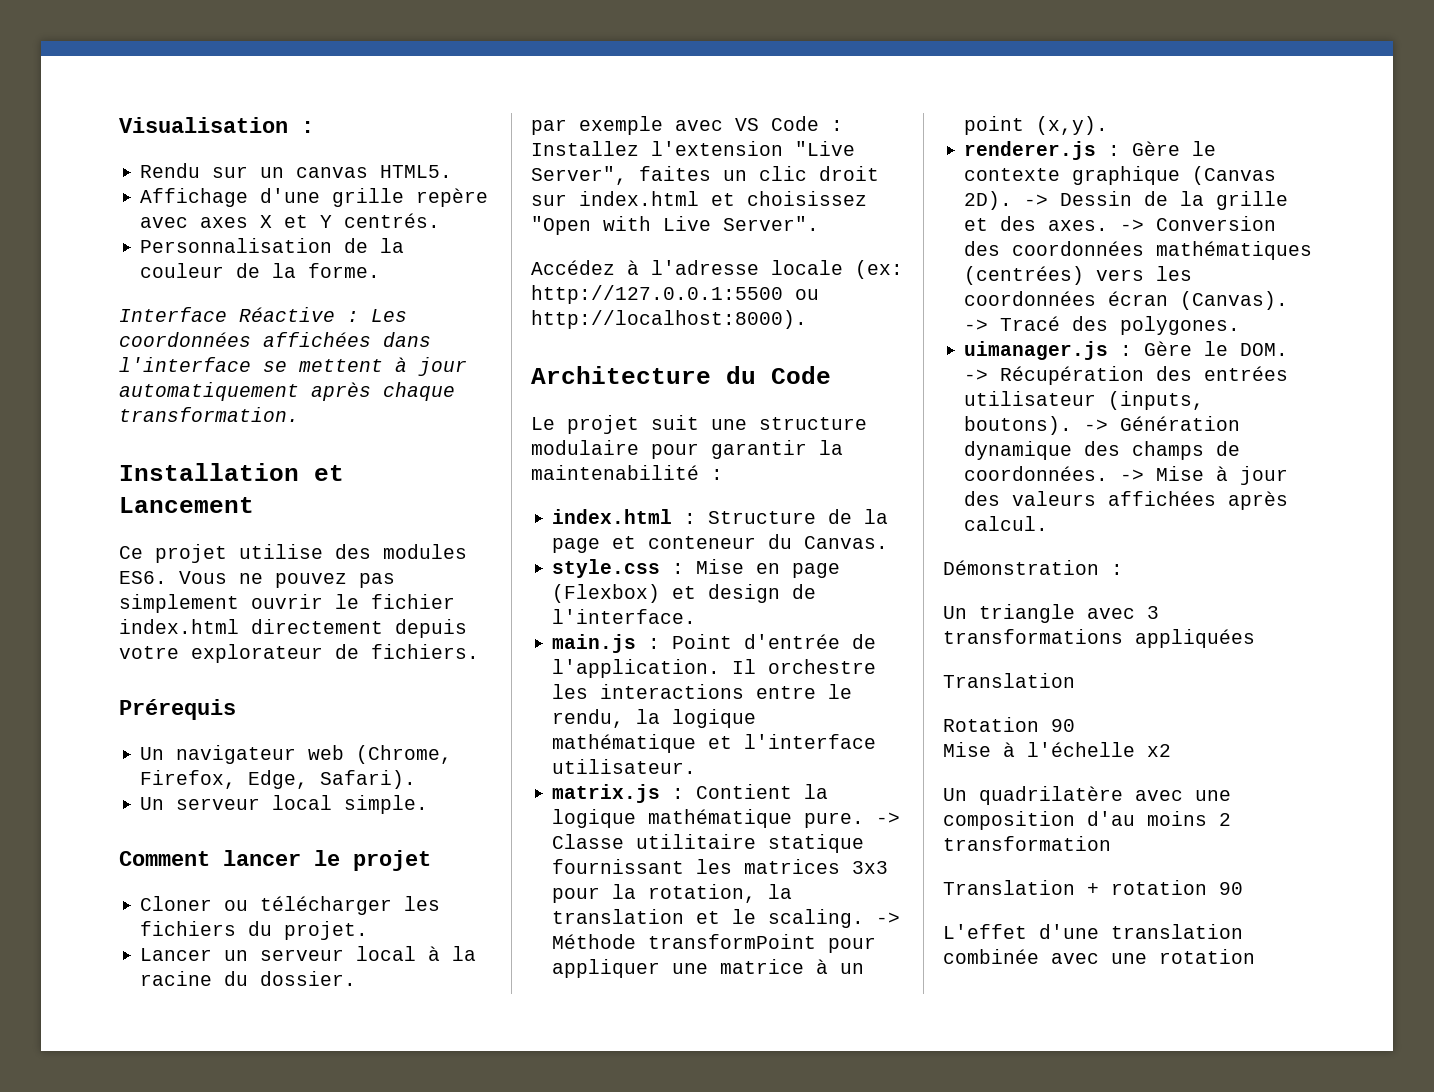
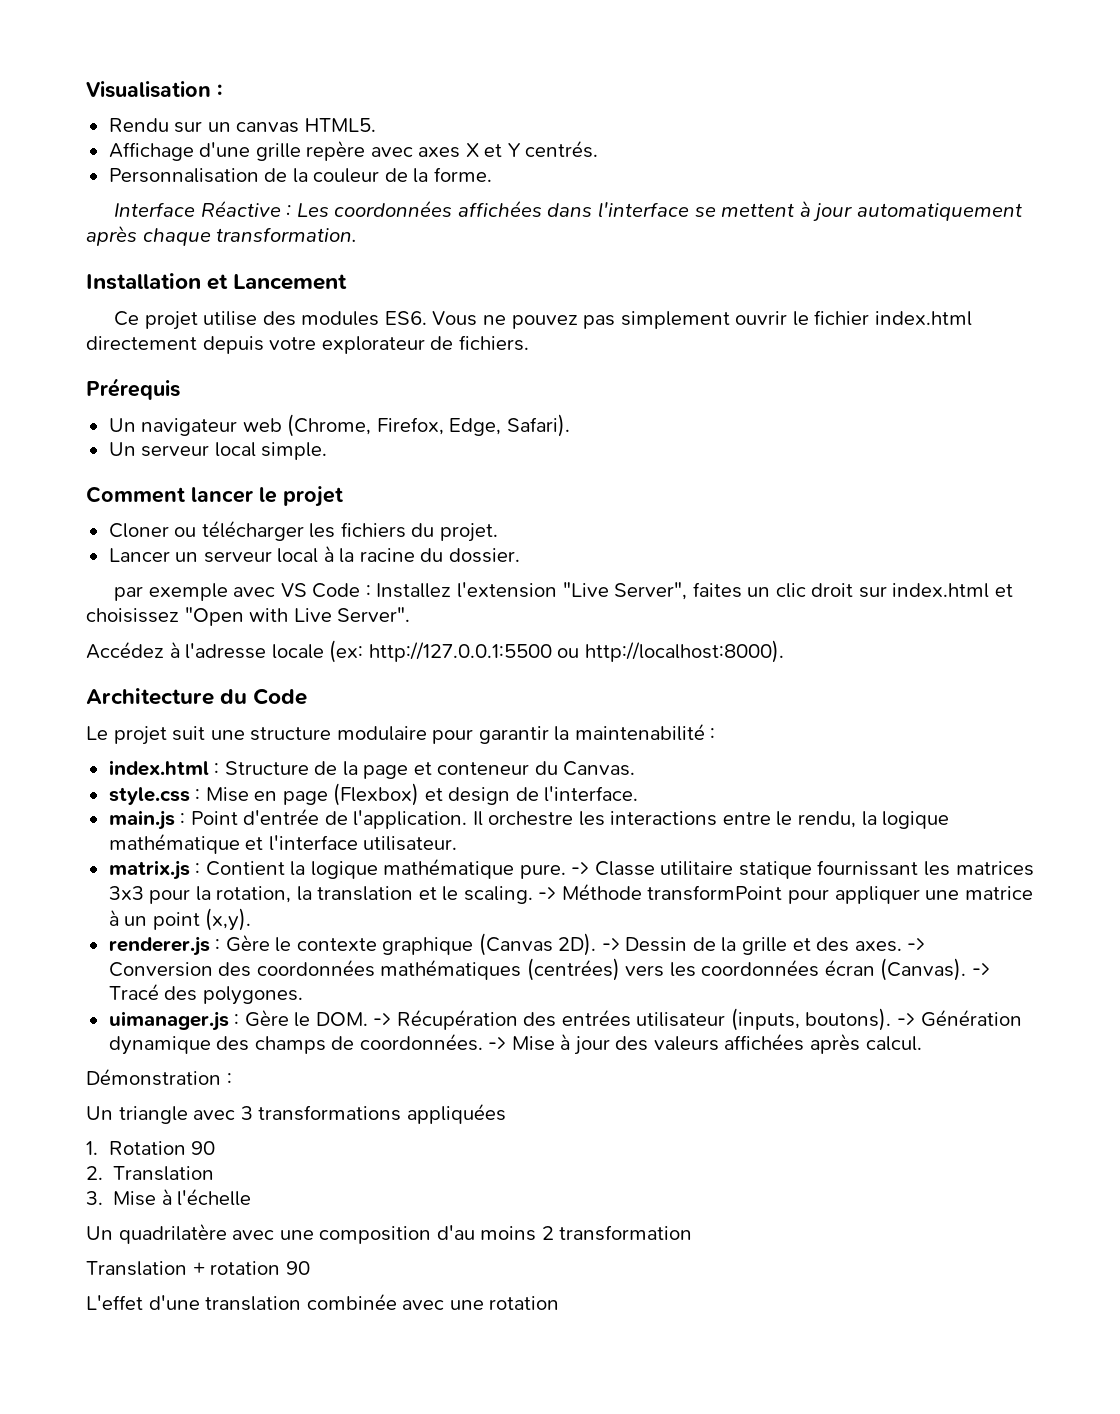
  Un triangle avec 3 transformations appliquées
- Translation
- Rotation 90
+ 1. Rotation 90
- Mise à l'échelle x2
+ 2. Translation
+ 3. Mise à l'échelle

